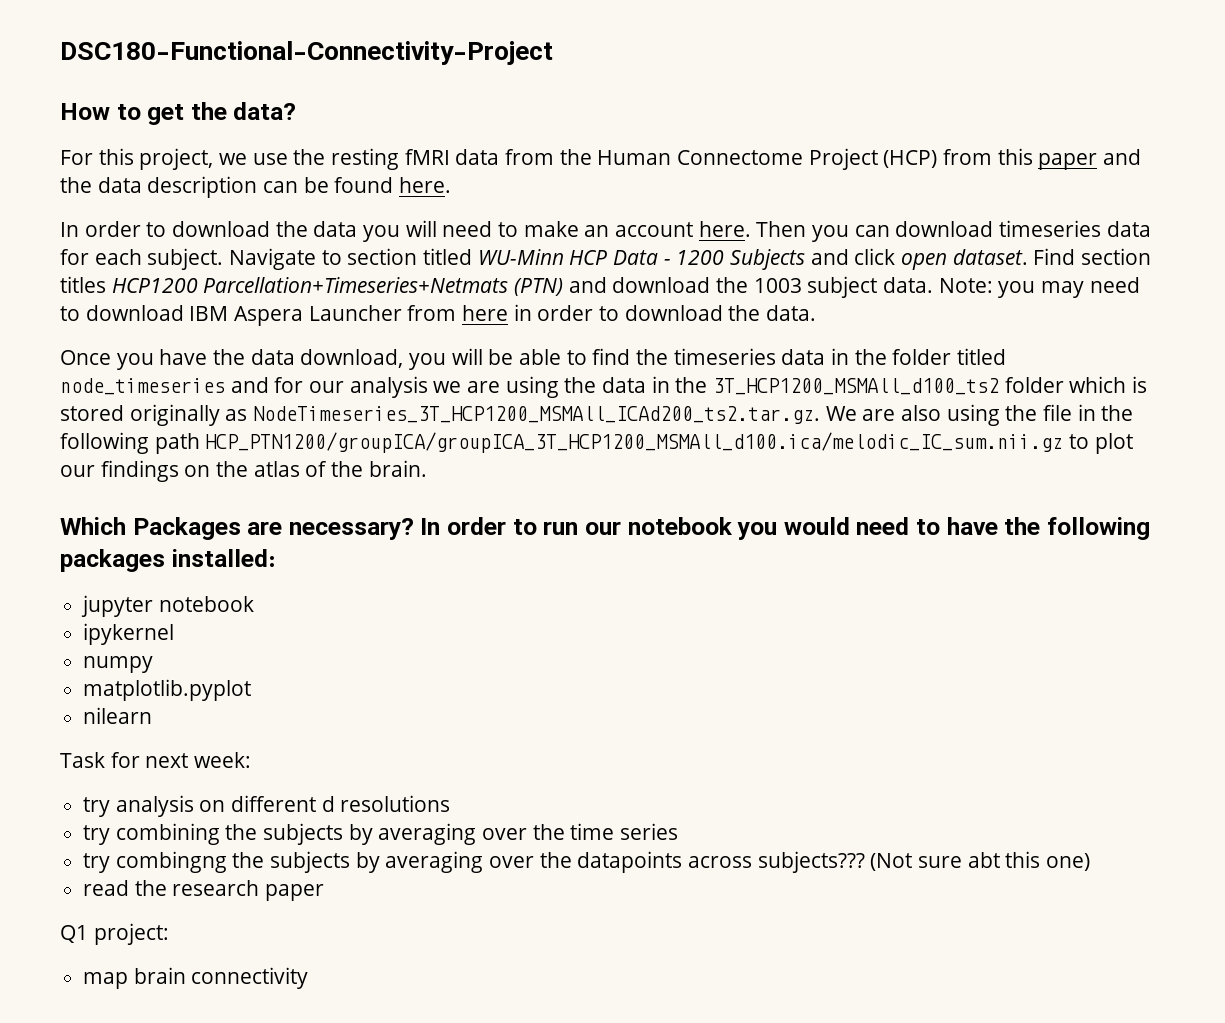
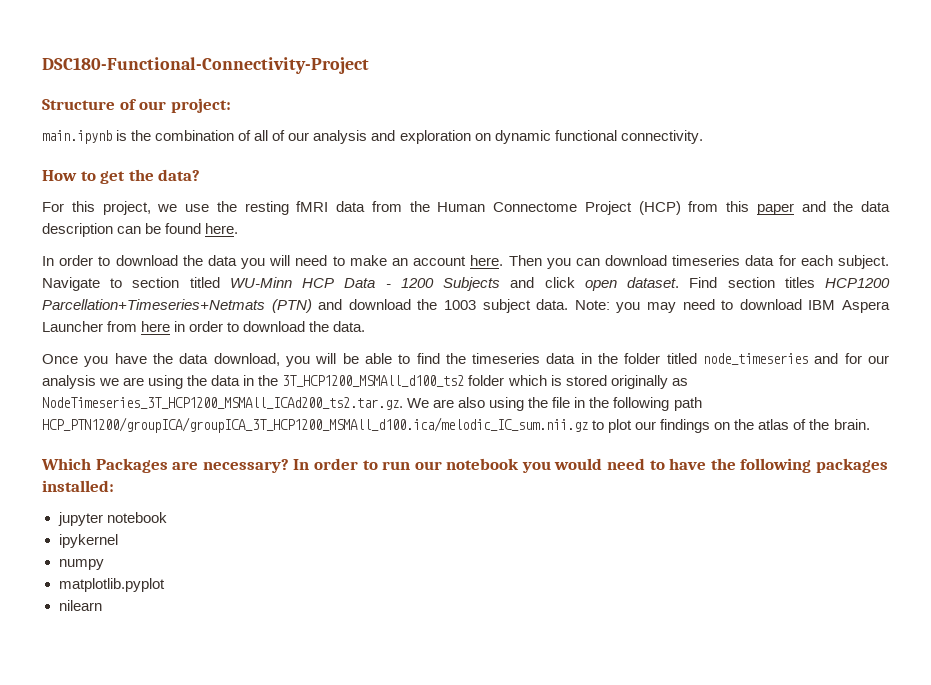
+ Structure of our project:
+ main.ipynb is the combination of all of our analysis and exploration on dynamic functional connectivity.
- Task for next week:
- try analysis on different d resolutions
- try combining the subjects by averaging over the time series
- try combingng the subjects by averaging over the datapoints across subjects??? (Not sure abt this one)
- read the research paper
- Q1 project:
- map brain connectivity

